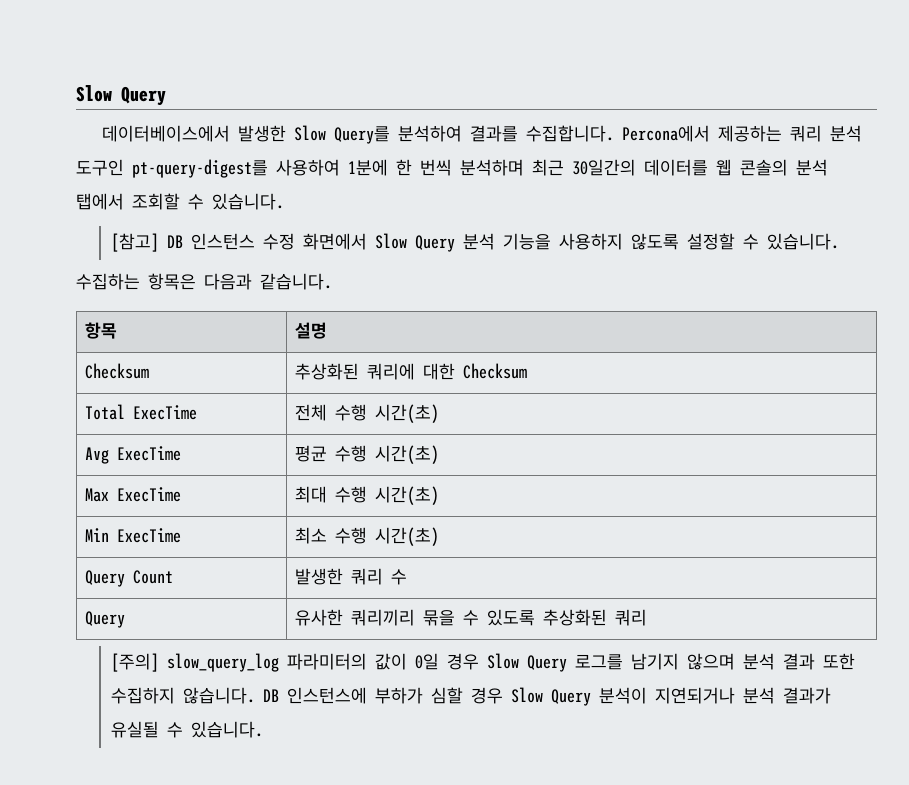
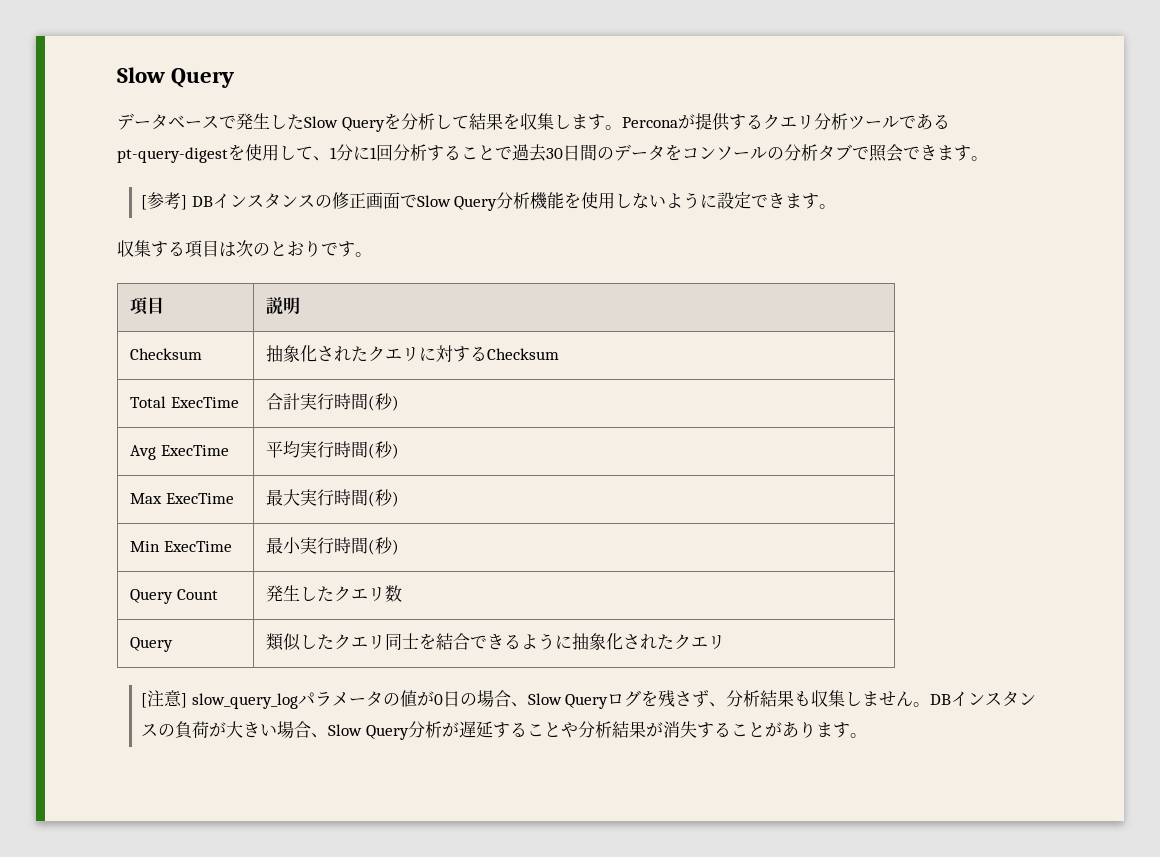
- 데이터베이스에서 발생한 Slow Query를 분석하여 결과를 수집합니다. Percona에서 제공하는 쿼리 분석 도구인 pt-query-digest를 사용하여 1분에 한 번씩 분석하며 최근 30일간의 데이터를 웹 콘솔의 분석 탭에서 조회할 수 있습니다.
- [참고] DB 인스턴스 수정 화면에서 Slow Query 분석 기능을 사용하지 않도록 설정할 수 있습니다.
- 수집하는 항목은 다음과 같습니다.
- 항목 | 설명
- Checksum | 추상화된 쿼리에 대한 Checksum
- Total ExecTime | 전체 수행 시간(초)
- Avg ExecTime | 평균 수행 시간(초)
- Max ExecTime | 최대 수행 시간(초)
- Min ExecTime | 최소 수행 시간(초)
- Query Count | 발생한 쿼리 수
- Query | 유사한 쿼리끼리 묶을 수 있도록 추상화된 쿼리
- [주의] slow_query_log 파라미터의 값이 0일 경우 Slow Query 로그를 남기지 않으며 분석 결과 또한 수집하지 않습니다. DB 인스턴스에 부하가 심할 경우 Slow Query 분석이 지연되거나 분석 결과가 유실될 수 있습니다.
+ データベースで発生したSlow Queryを分析して結果を収集します。Perconaが提供するクエリ分析ツールであるpt-query-digestを使用して、1分に1回分析することで過去30日間のデータをコンソールの分析タブで照会できます。
+ [参考] DBインスタンスの修正画面でSlow Query分析機能を使用しないように設定できます。
+ 収集する項目は次のとおりです。
+ 項目 | 説明
+ Checksum | 抽象化されたクエリに対するChecksum
+ Total ExecTime | 合計実行時間(秒)
+ Avg ExecTime | 平均実行時間(秒)
+ Max ExecTime | 最大実行時間(秒)
+ Min ExecTime | 最小実行時間(秒)
+ Query Count | 発生したクエリ数
+ Query | 類似したクエリ同士を結合できるように抽象化されたクエリ
+ [注意] slow_query_logパラメータの値が0日の場合、Slow Queryログを残さず、分析結果も収集しません。DBインスタンスの負荷が大きい場合、Slow Query分析が遅延することや分析結果が消失することがあります。

